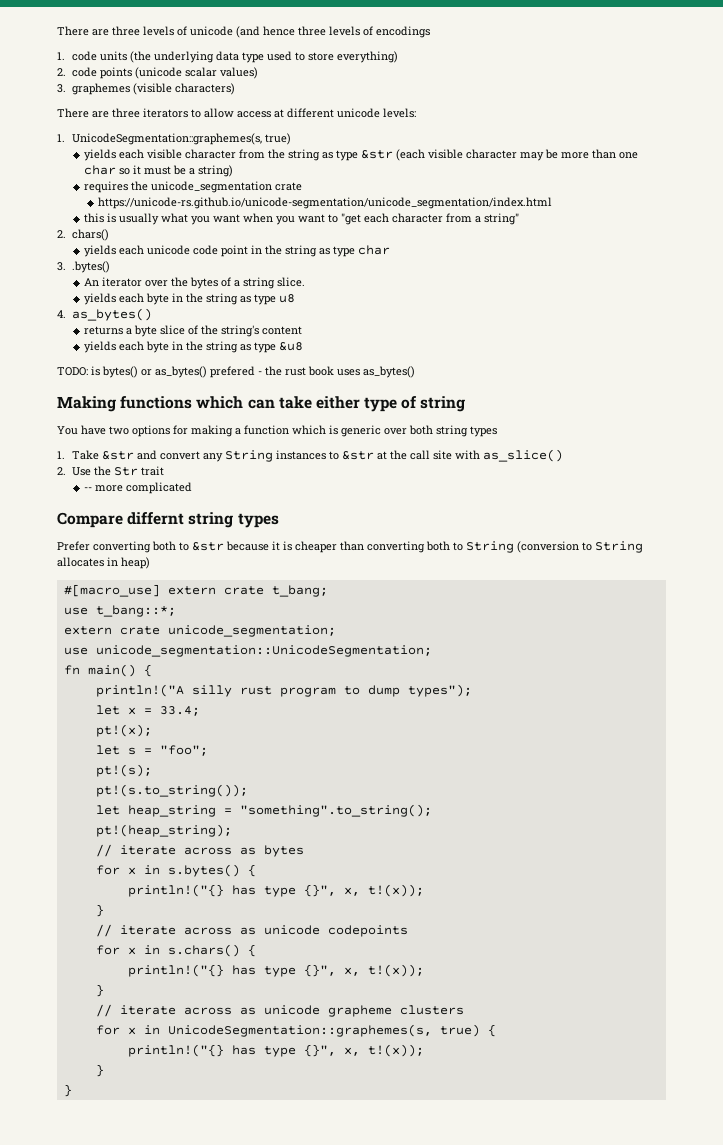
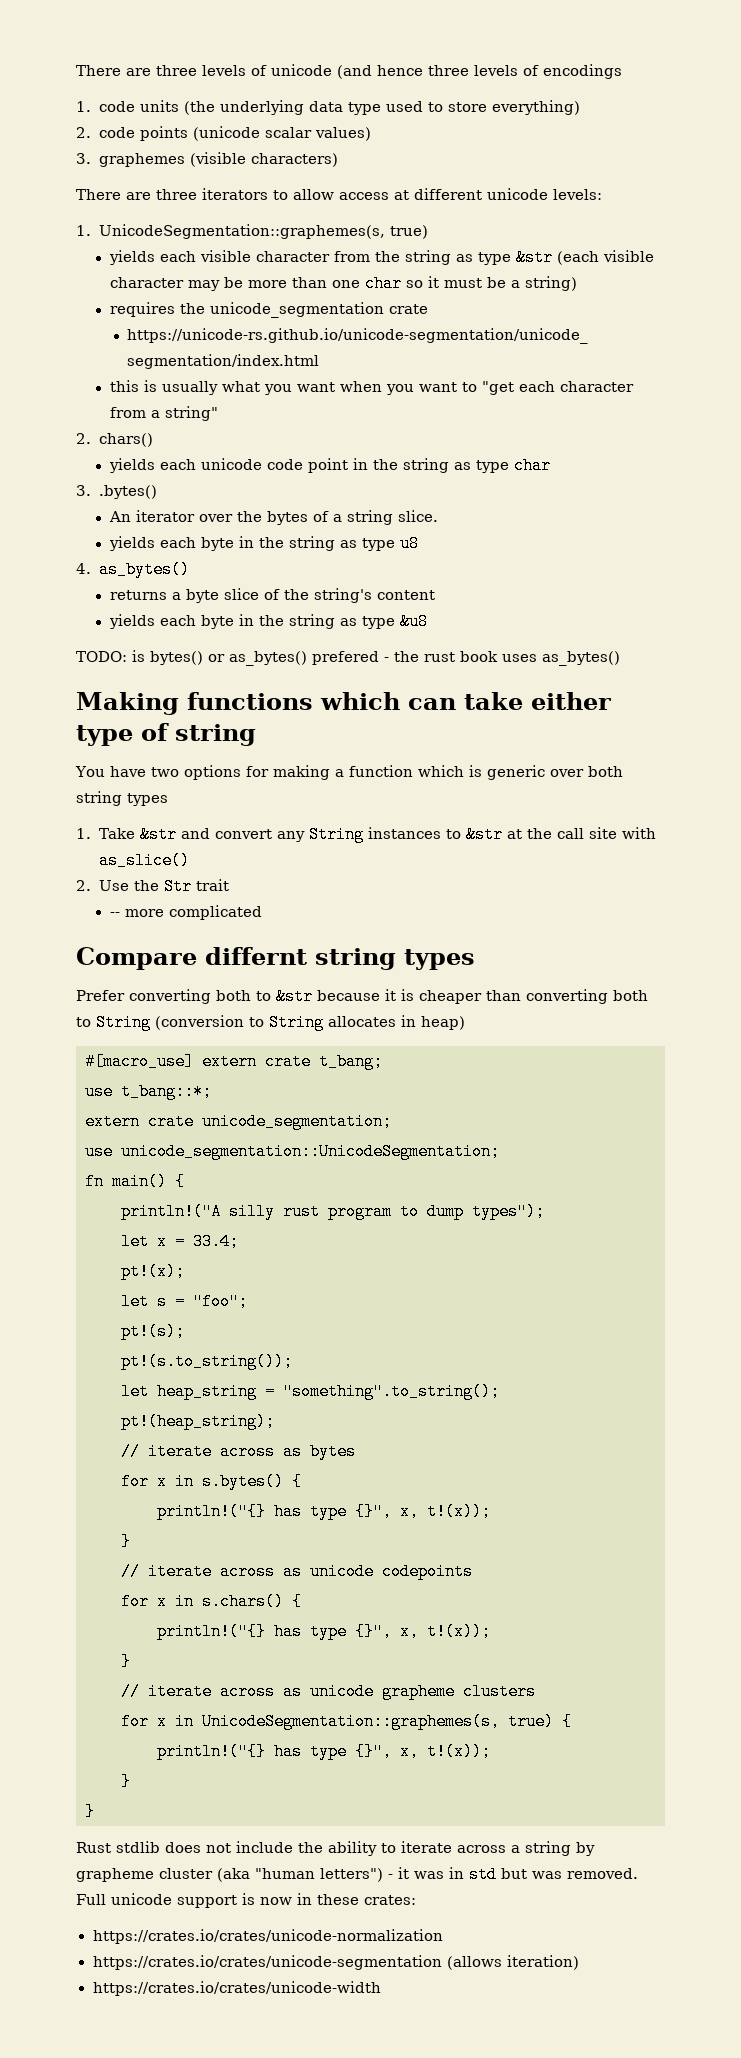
+ Rust stdlib does not include the ability to iterate across a string by grapheme cluster (aka "human letters") - it was in std but was removed. Full unicode support is now in these crates:
+ https://crates.io/crates/unicode-normalization
+ https://crates.io/crates/unicode-segmentation (allows iteration)
+ https://crates.io/crates/unicode-width

